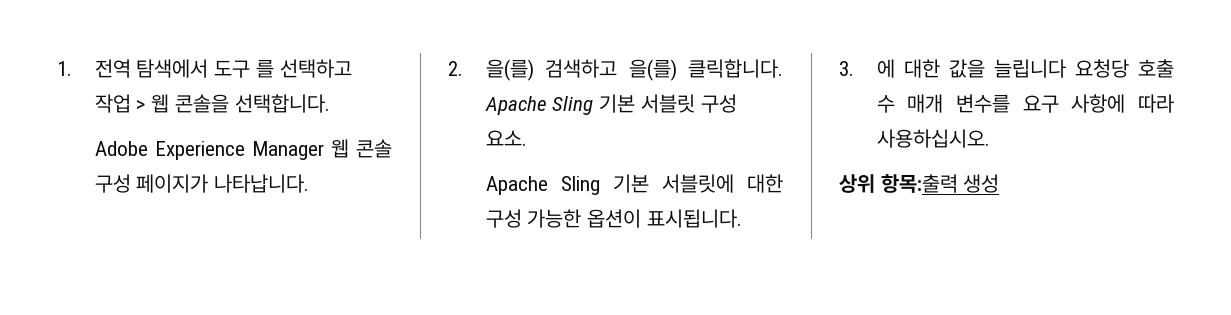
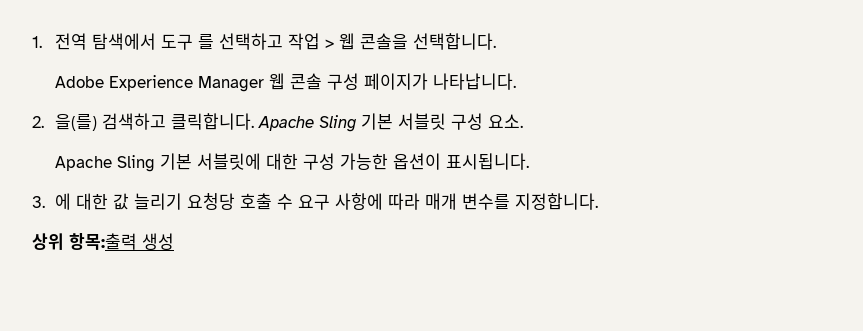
- 2. 을(를) 검색하고 을(를) 클릭합니다.
+ 2. 을(를) 검색하고 클릭합니다.
- 3. 에 대한 값을 늘립니다 요청당 호출 수 매개 변수를 요구 사항에 따라 사용하십시오.
+ 3. 에 대한 값 늘리기 요청당 호출 수 요구 사항에 따라 매개 변수를 지정합니다.

